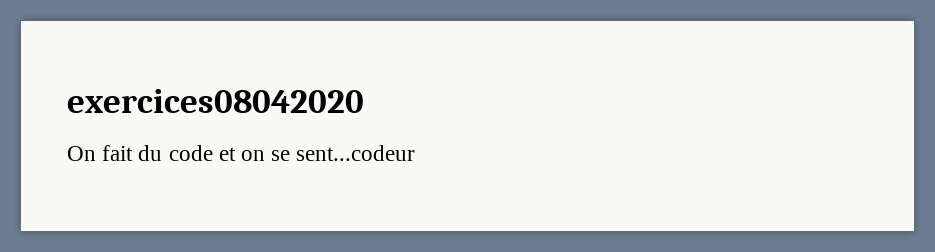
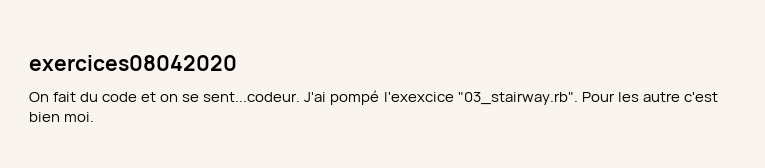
- On fait du code et on se sent...codeur
+ On fait du code et on se sent...codeur. J'ai pompé l'exexcice "03_stairway.rb". Pour les autre c'est bien moi.

